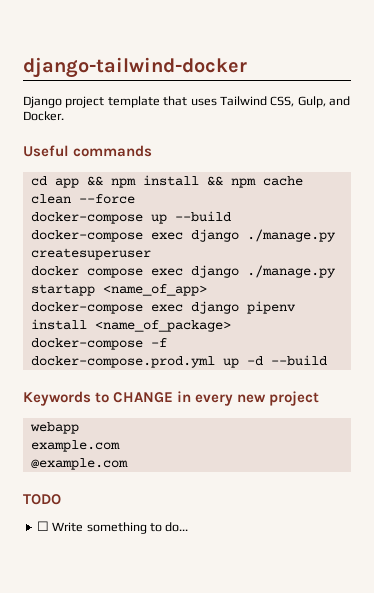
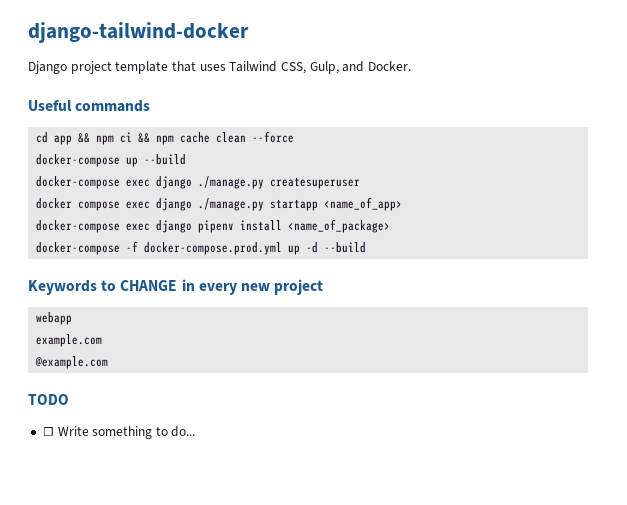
- cd app && npm install && npm cache clean --force
+ cd app && npm ci && npm cache clean --force

